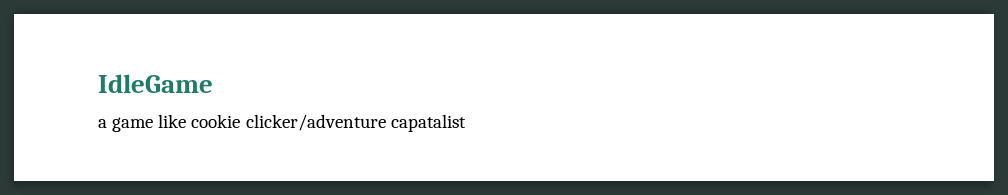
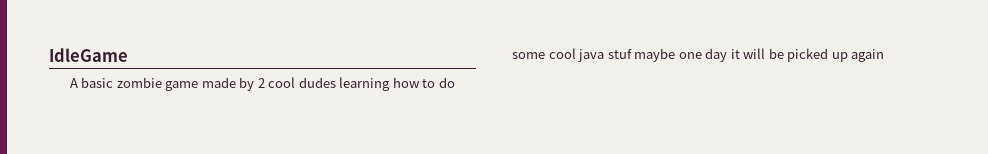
- a game like cookie clicker/adventure capatalist
+ A basic zombie game made by 2 cool dudes learning how to do some cool java stuf maybe one day it will be picked up again

